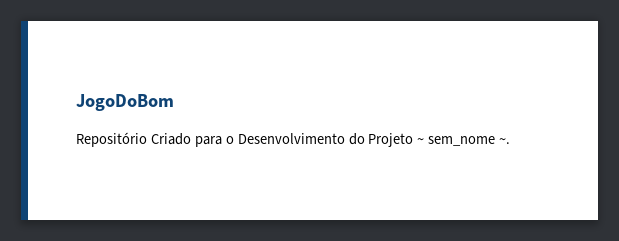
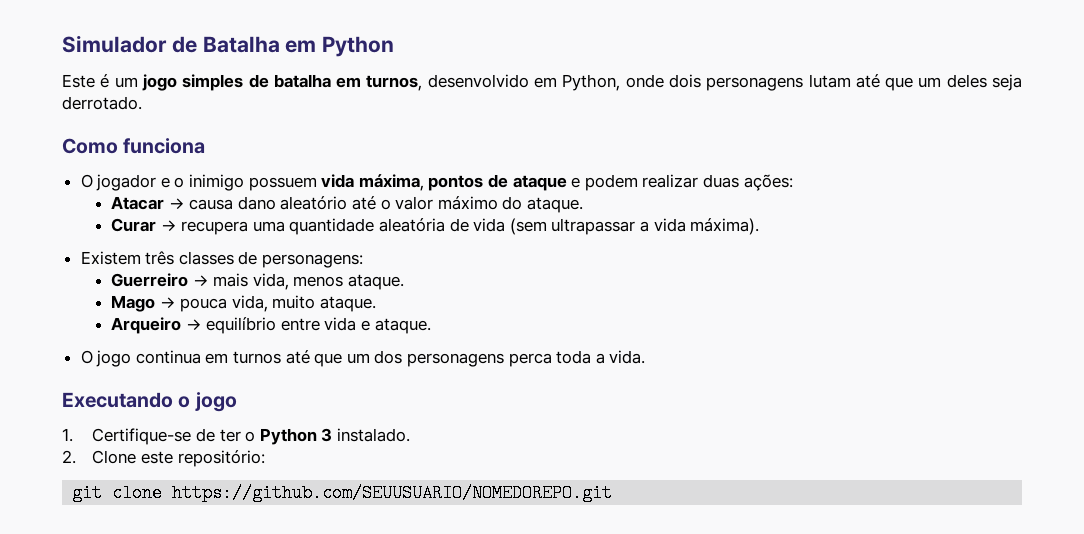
- JogoDoBom
- Repositório Criado para o Desenvolvimento do Projeto ~ sem_nome ~.
+ Simulador de Batalha em Python
+ Este é um jogo simples de batalha em turnos, desenvolvido em Python, onde dois personagens lutam até que um deles seja derrotado.
+ Como funciona
+ O jogador e o inimigo possuem vida máxima, pontos de ataque e podem realizar duas ações:
+ Atacar → causa dano aleatório até o valor máximo do ataque.
+ Curar → recupera uma quantidade aleatória de vida (sem ultrapassar a vida máxima).
+ Existem três classes de personagens:
+ Guerreiro → mais vida, menos ataque.
+ Mago → pouca vida, muito ataque.
+ Arqueiro → equilíbrio entre vida e ataque.
+ O jogo continua em turnos até que um dos personagens perca toda a vida.
+ Executando o jogo
+ 1. Certifique-se de ter o Python 3 instalado.
+ 2. Clone este repositório:
+ git clone https://github.com/SEUUSUARIO/NOMEDOREPO.git

